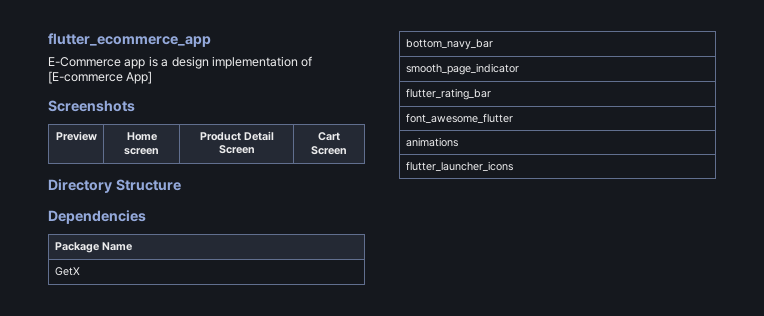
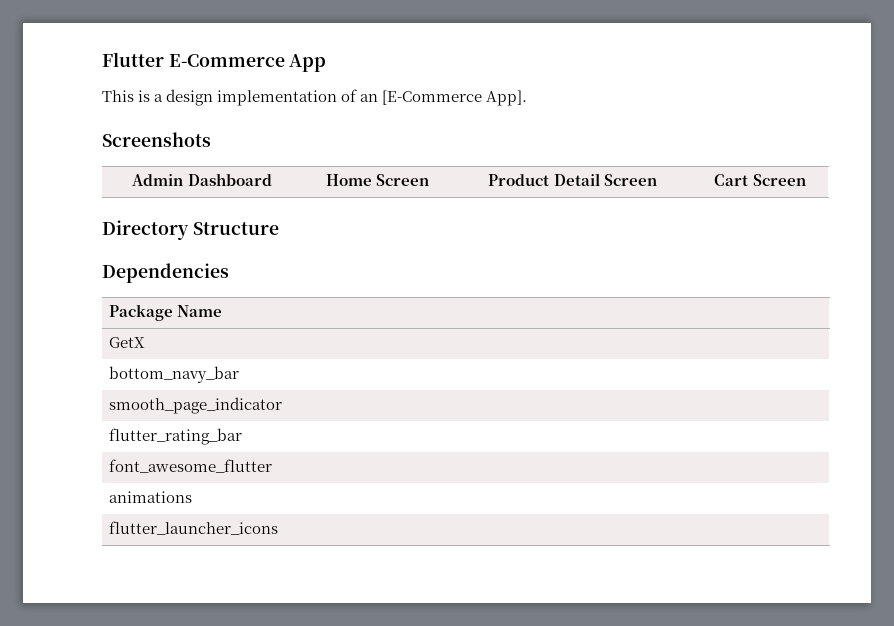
- flutter_ecommerce_app
- E-Commerce app is a design implementation of [E-commerce App]
+ Flutter E-Commerce App
+ This is a design implementation of an [E-Commerce App].
- Preview | Home screen | Product Detail Screen | Cart Screen
+ Admin Dashboard | Home Screen | Product Detail Screen | Cart Screen

